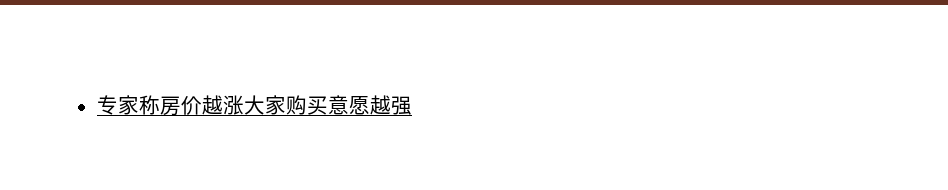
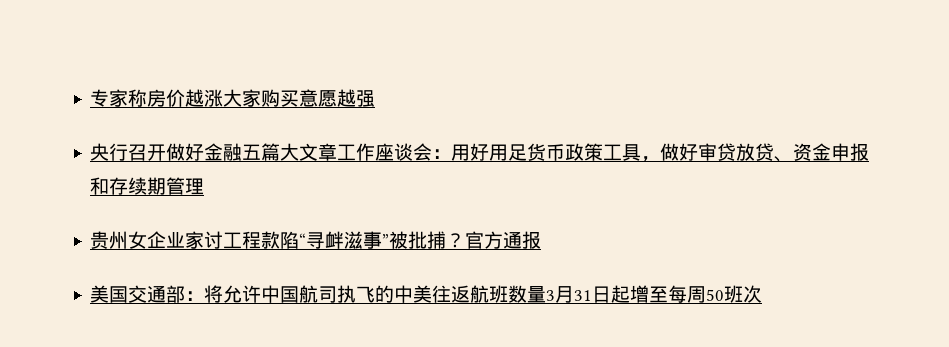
+ 央行召开做好金融五篇大文章工作座谈会：用好用足货币政策工具，做好审贷放贷、资金申报和存续期管理
+ 贵州女企业家讨工程款陷“寻衅滋事”被批捕？官方通报
+ 美国交通部：将允许中国航司执飞的中美往返航班数量3月31日起增至每周50班次

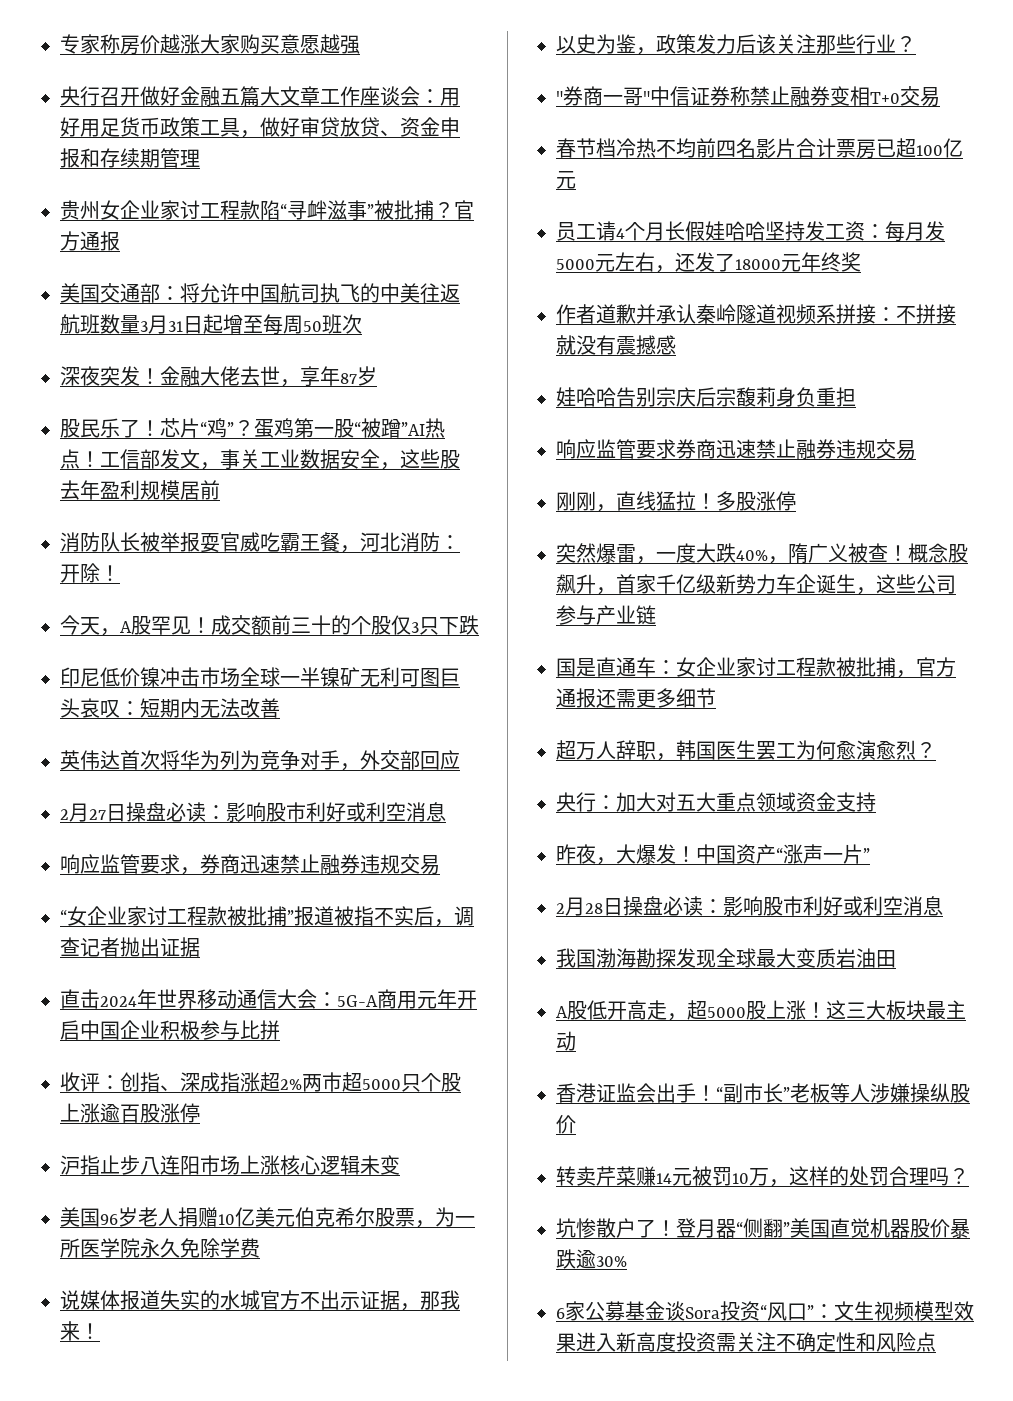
+ 深夜突发！金融大佬去世，享年87岁
+ 股民乐了！芯片“鸡”？蛋鸡第一股“被蹭”AI热点！工信部发文，事关工业数据安全，这些股去年盈利规模居前
+ 消防队长被举报耍官威吃霸王餐，河北消防：开除！
+ 今天，A股罕见！成交额前三十的个股仅3只下跌
+ 印尼低价镍冲击市场全球一半镍矿无利可图巨头哀叹：短期内无法改善
+ 英伟达首次将华为列为竞争对手，外交部回应
+ 2月27日操盘必读：影响股市利好或利空消息
+ 响应监管要求，券商迅速禁止融券违规交易
+ “女企业家讨工程款被批捕”报道被指不实后，调查记者抛出证据
+ 直击2024年世界移动通信大会：5G-A商用元年开启中国企业积极参与比拼
+ 收评：创指、深成指涨超2%两市超5000只个股上涨逾百股涨停
+ 沪指止步八连阳市场上涨核心逻辑未变
+ 美国96岁老人捐赠10亿美元伯克希尔股票，为一所医学院永久免除学费
+ 说媒体报道失实的水城官方不出示证据，那我来！
+ 以史为鉴，政策发力后该关注那些行业？
+ "券商一哥"中信证券称禁止融券变相T+0交易
+ 春节档冷热不均前四名影片合计票房已超100亿元
+ 员工请4个月长假娃哈哈坚持发工资：每月发5000元左右，还发了18000元年终奖
+ 作者道歉并承认秦岭隧道视频系拼接：不拼接就没有震撼感
+ 娃哈哈告别宗庆后宗馥莉身负重担
+ 响应监管要求券商迅速禁止融券违规交易
+ 刚刚，直线猛拉！多股涨停
+ 突然爆雷，一度大跌40%，隋广义被查！概念股飙升，首家千亿级新势力车企诞生，这些公司参与产业链
+ 国是直通车：女企业家讨工程款被批捕，官方通报还需更多细节
+ 超万人辞职，韩国医生罢工为何愈演愈烈？
+ 央行：加大对五大重点领域资金支持
+ 昨夜，大爆发！中国资产“涨声一片”
+ 2月28日操盘必读：影响股市利好或利空消息
+ 我国渤海勘探发现全球最大变质岩油田
+ A股低开高走，超5000股上涨！这三大板块最主动
+ 香港证监会出手！“副市长”老板等人涉嫌操纵股价
+ 转卖芹菜赚14元被罚10万，这样的处罚合理吗？
+ 坑惨散户了！登月器“侧翻”美国直觉机器股价暴跌逾30%
+ 6家公募基金谈Sora投资“风口”：文生视频模型效果进入新高度投资需关注不确定性和风险点

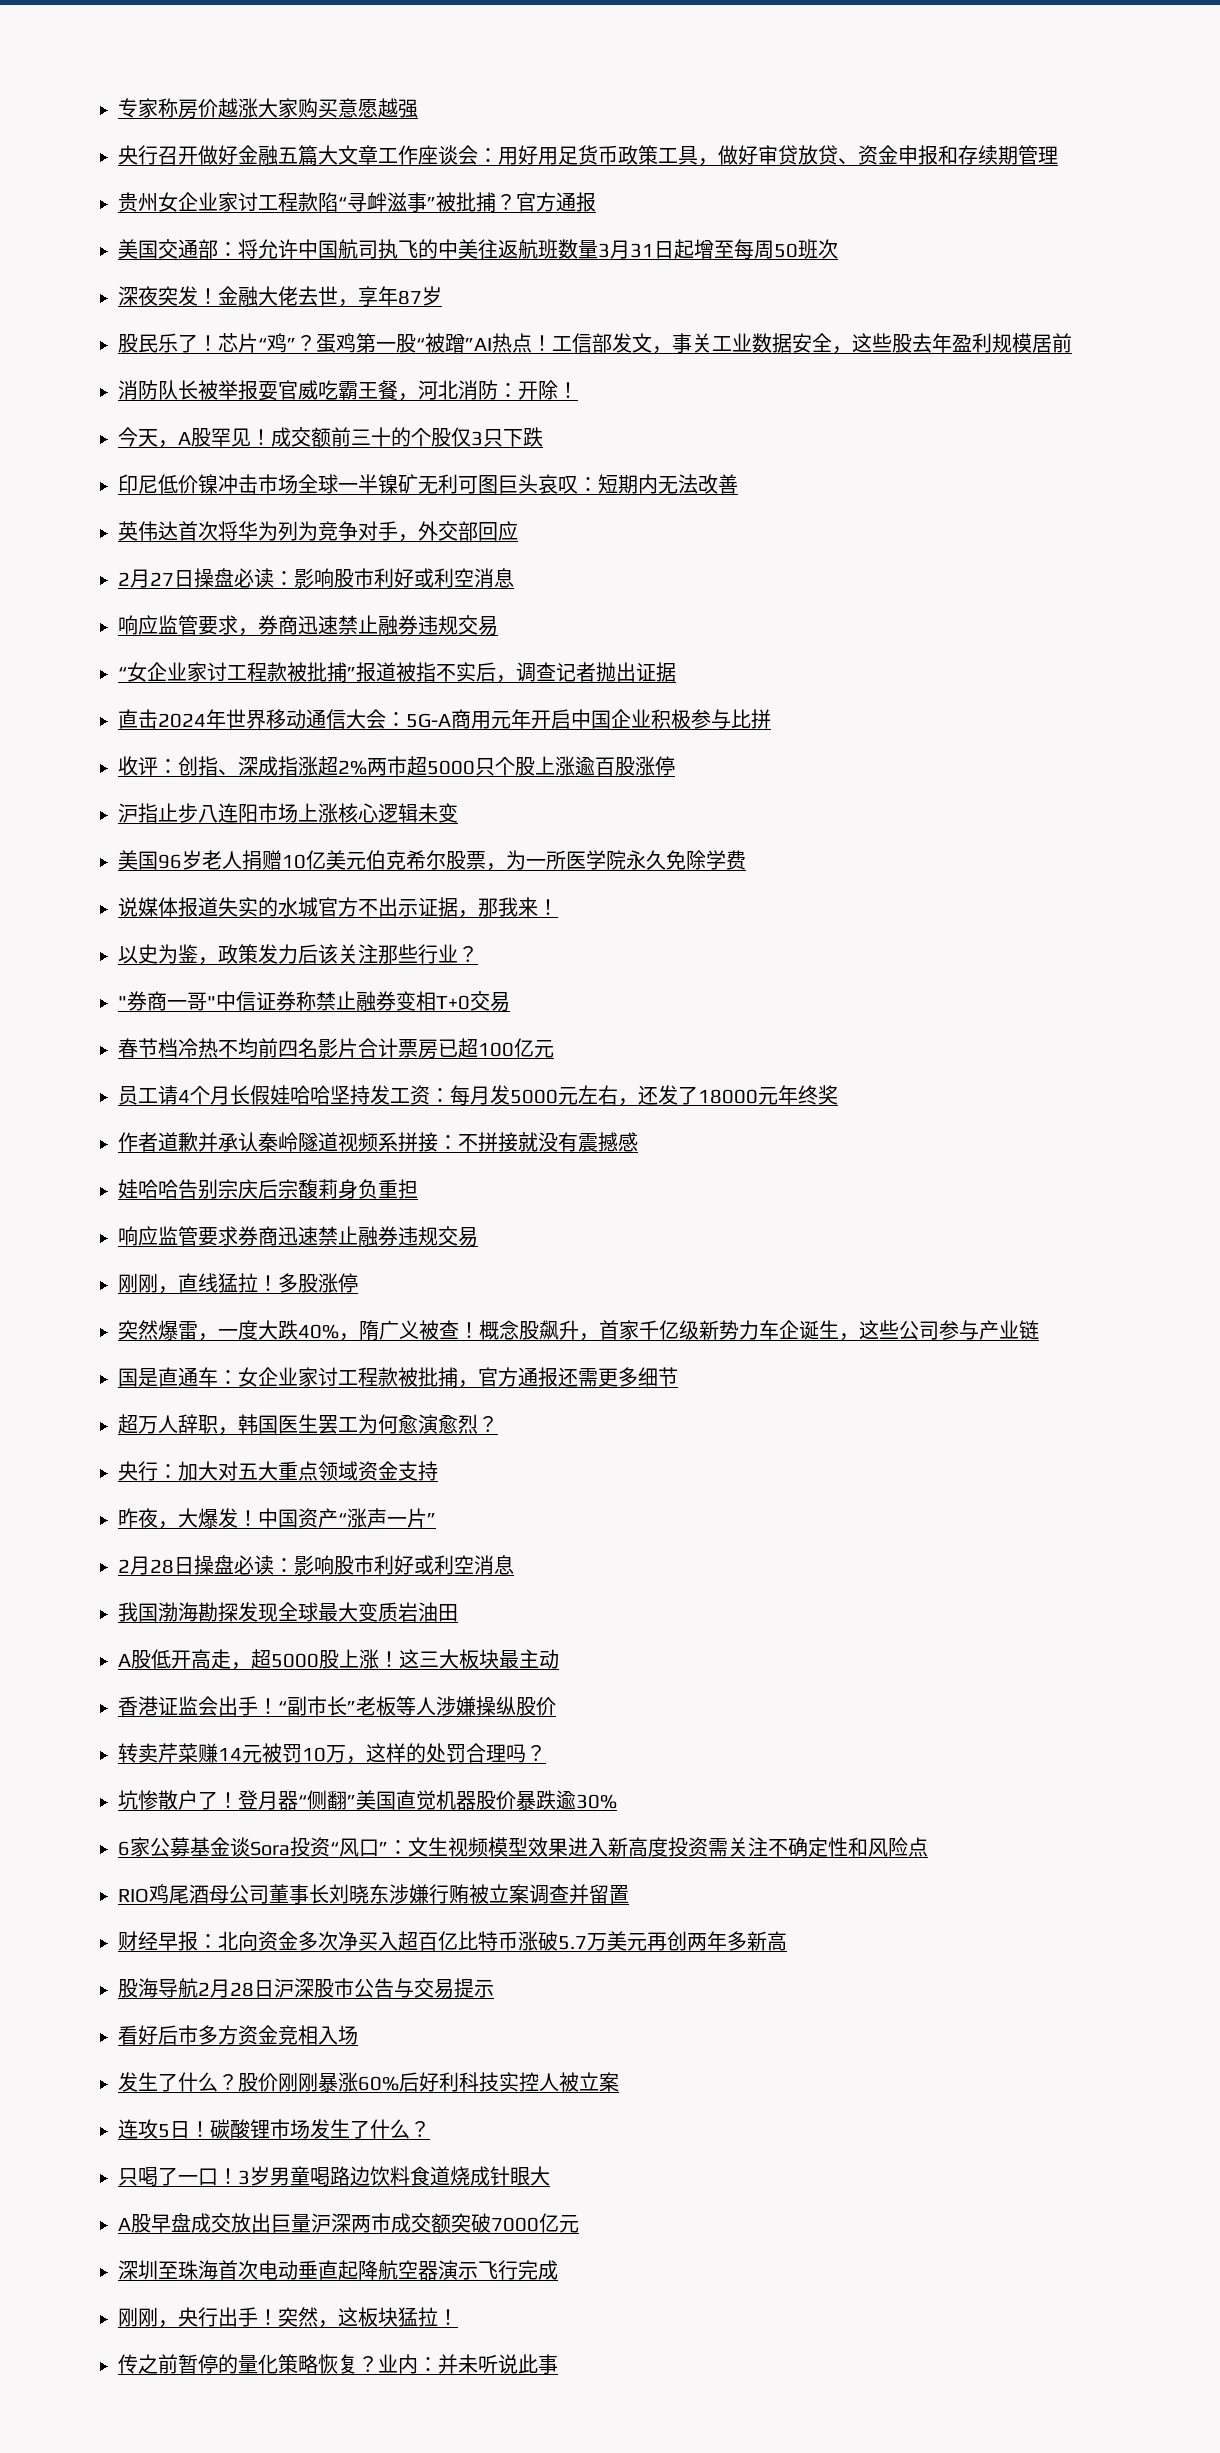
+ RIO鸡尾酒母公司董事长刘晓东涉嫌行贿被立案调查并留置
+ 财经早报：北向资金多次净买入超百亿比特币涨破5.7万美元再创两年多新高
+ 股海导航2月28日沪深股市公告与交易提示
+ 看好后市多方资金竞相入场
+ 发生了什么？股价刚刚暴涨60%后好利科技实控人被立案
+ 连攻5日！碳酸锂市场发生了什么？
+ 只喝了一口！3岁男童喝路边饮料食道烧成针眼大
+ A股早盘成交放出巨量沪深两市成交额突破7000亿元
+ 深圳至珠海首次电动垂直起降航空器演示飞行完成
+ 刚刚，央行出手！突然，这板块猛拉！
+ 传之前暂停的量化策略恢复？业内：并未听说此事

